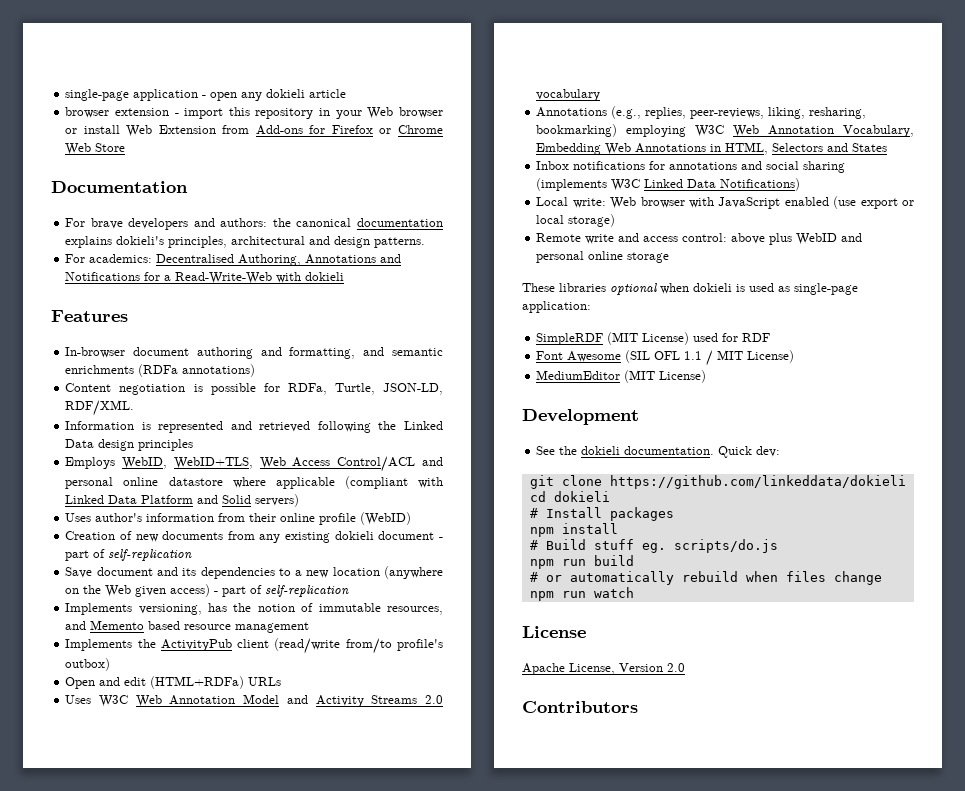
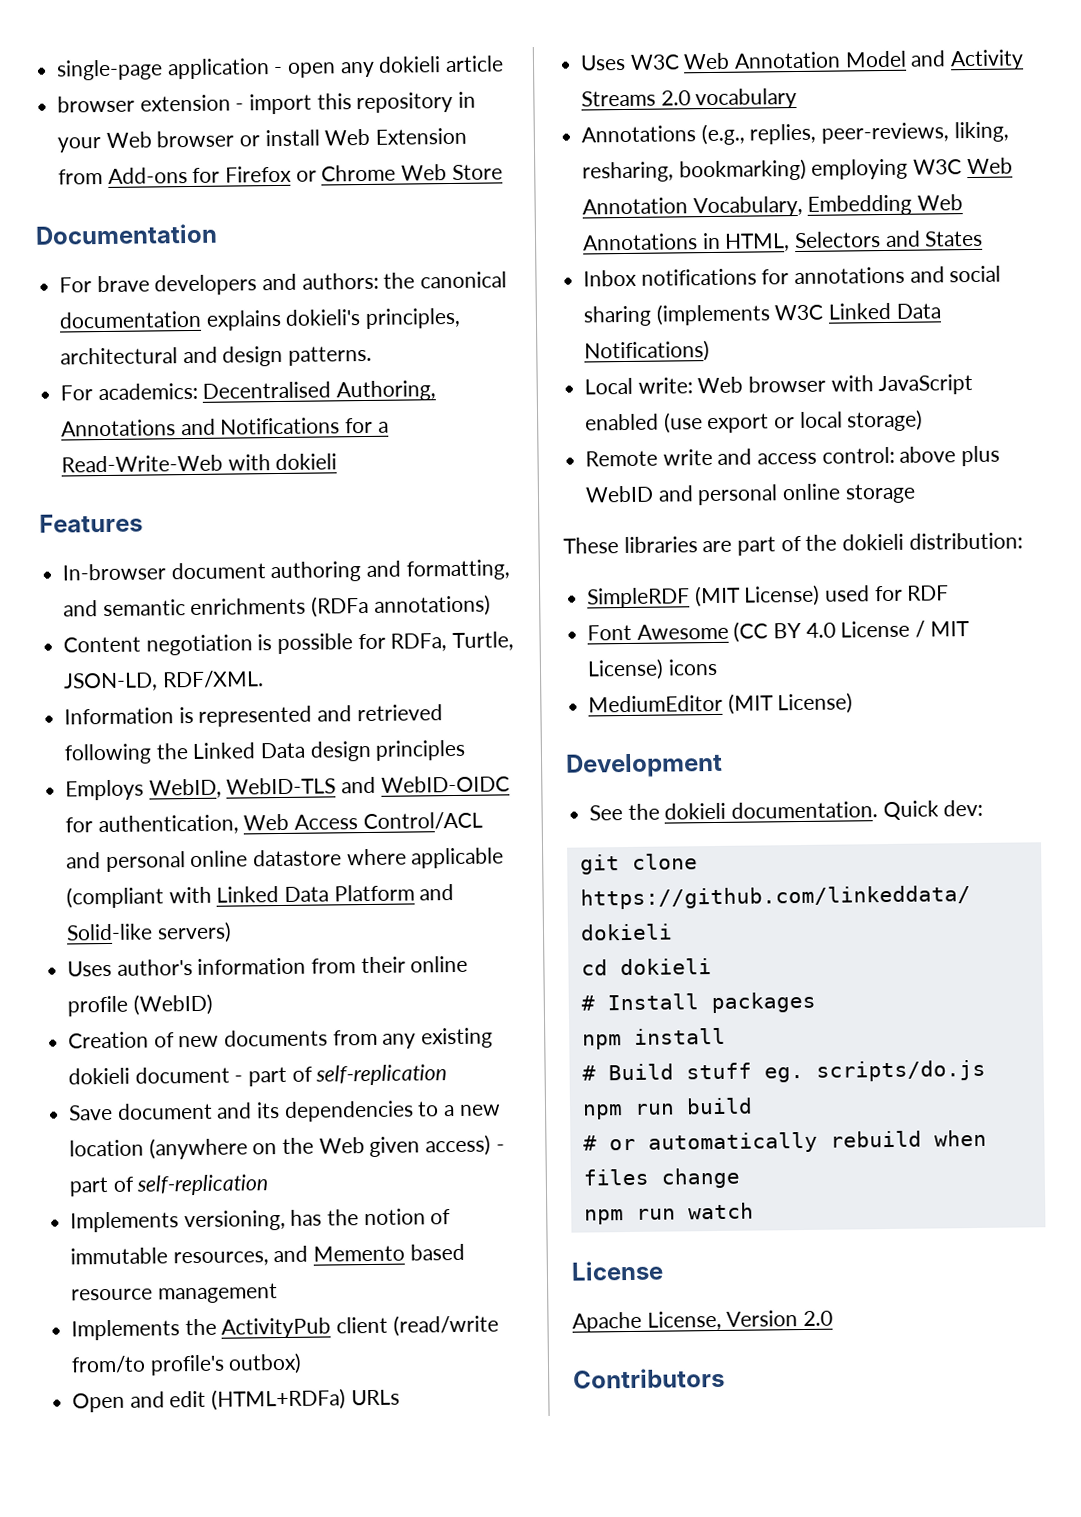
- Employs WebID, WebID+TLS, Web Access Control/ACL and personal online datastore where applicable (compliant with Linked Data Platform and Solid servers)
+ Employs WebID, WebID-TLS and WebID-OIDC for authentication, Web Access Control/ACL and personal online datastore where applicable (compliant with Linked Data Platform and Solid-like servers)
- These libraries optional when dokieli is used as single-page application:
+ These libraries are part of the dokieli distribution:
- Font Awesome (SIL OFL 1.1 / MIT License)
+ Font Awesome (CC BY 4.0 License / MIT License) icons

